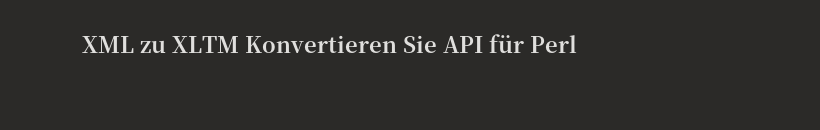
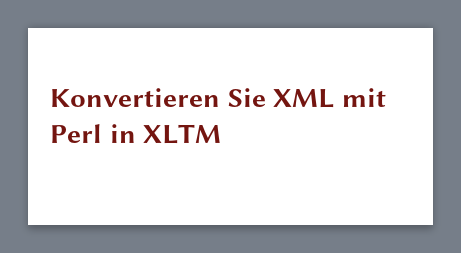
- XML zu XLTM Konvertieren Sie API für Perl
+ Konvertieren Sie XML mit Perl in XLTM

